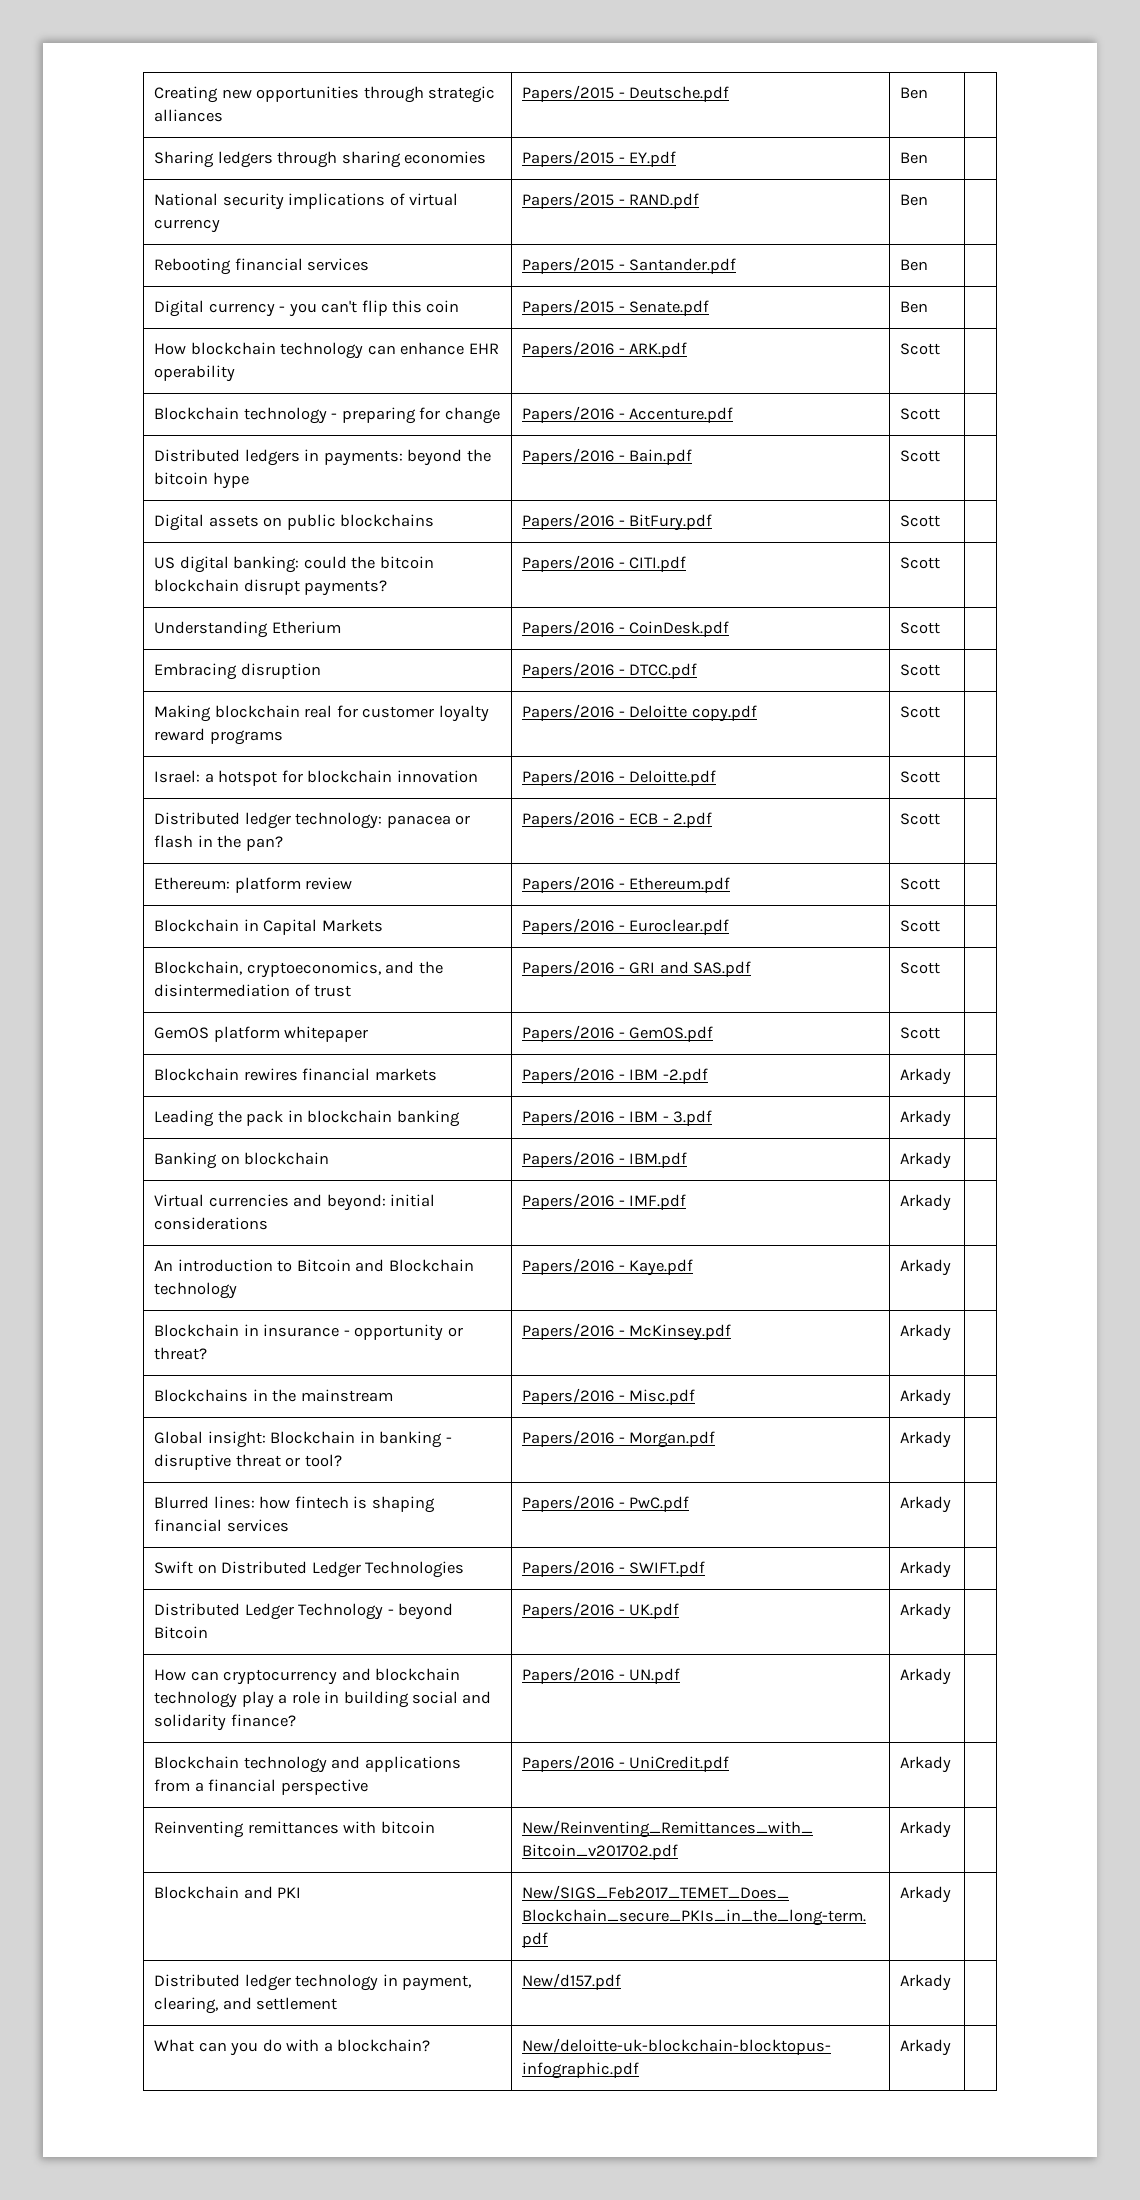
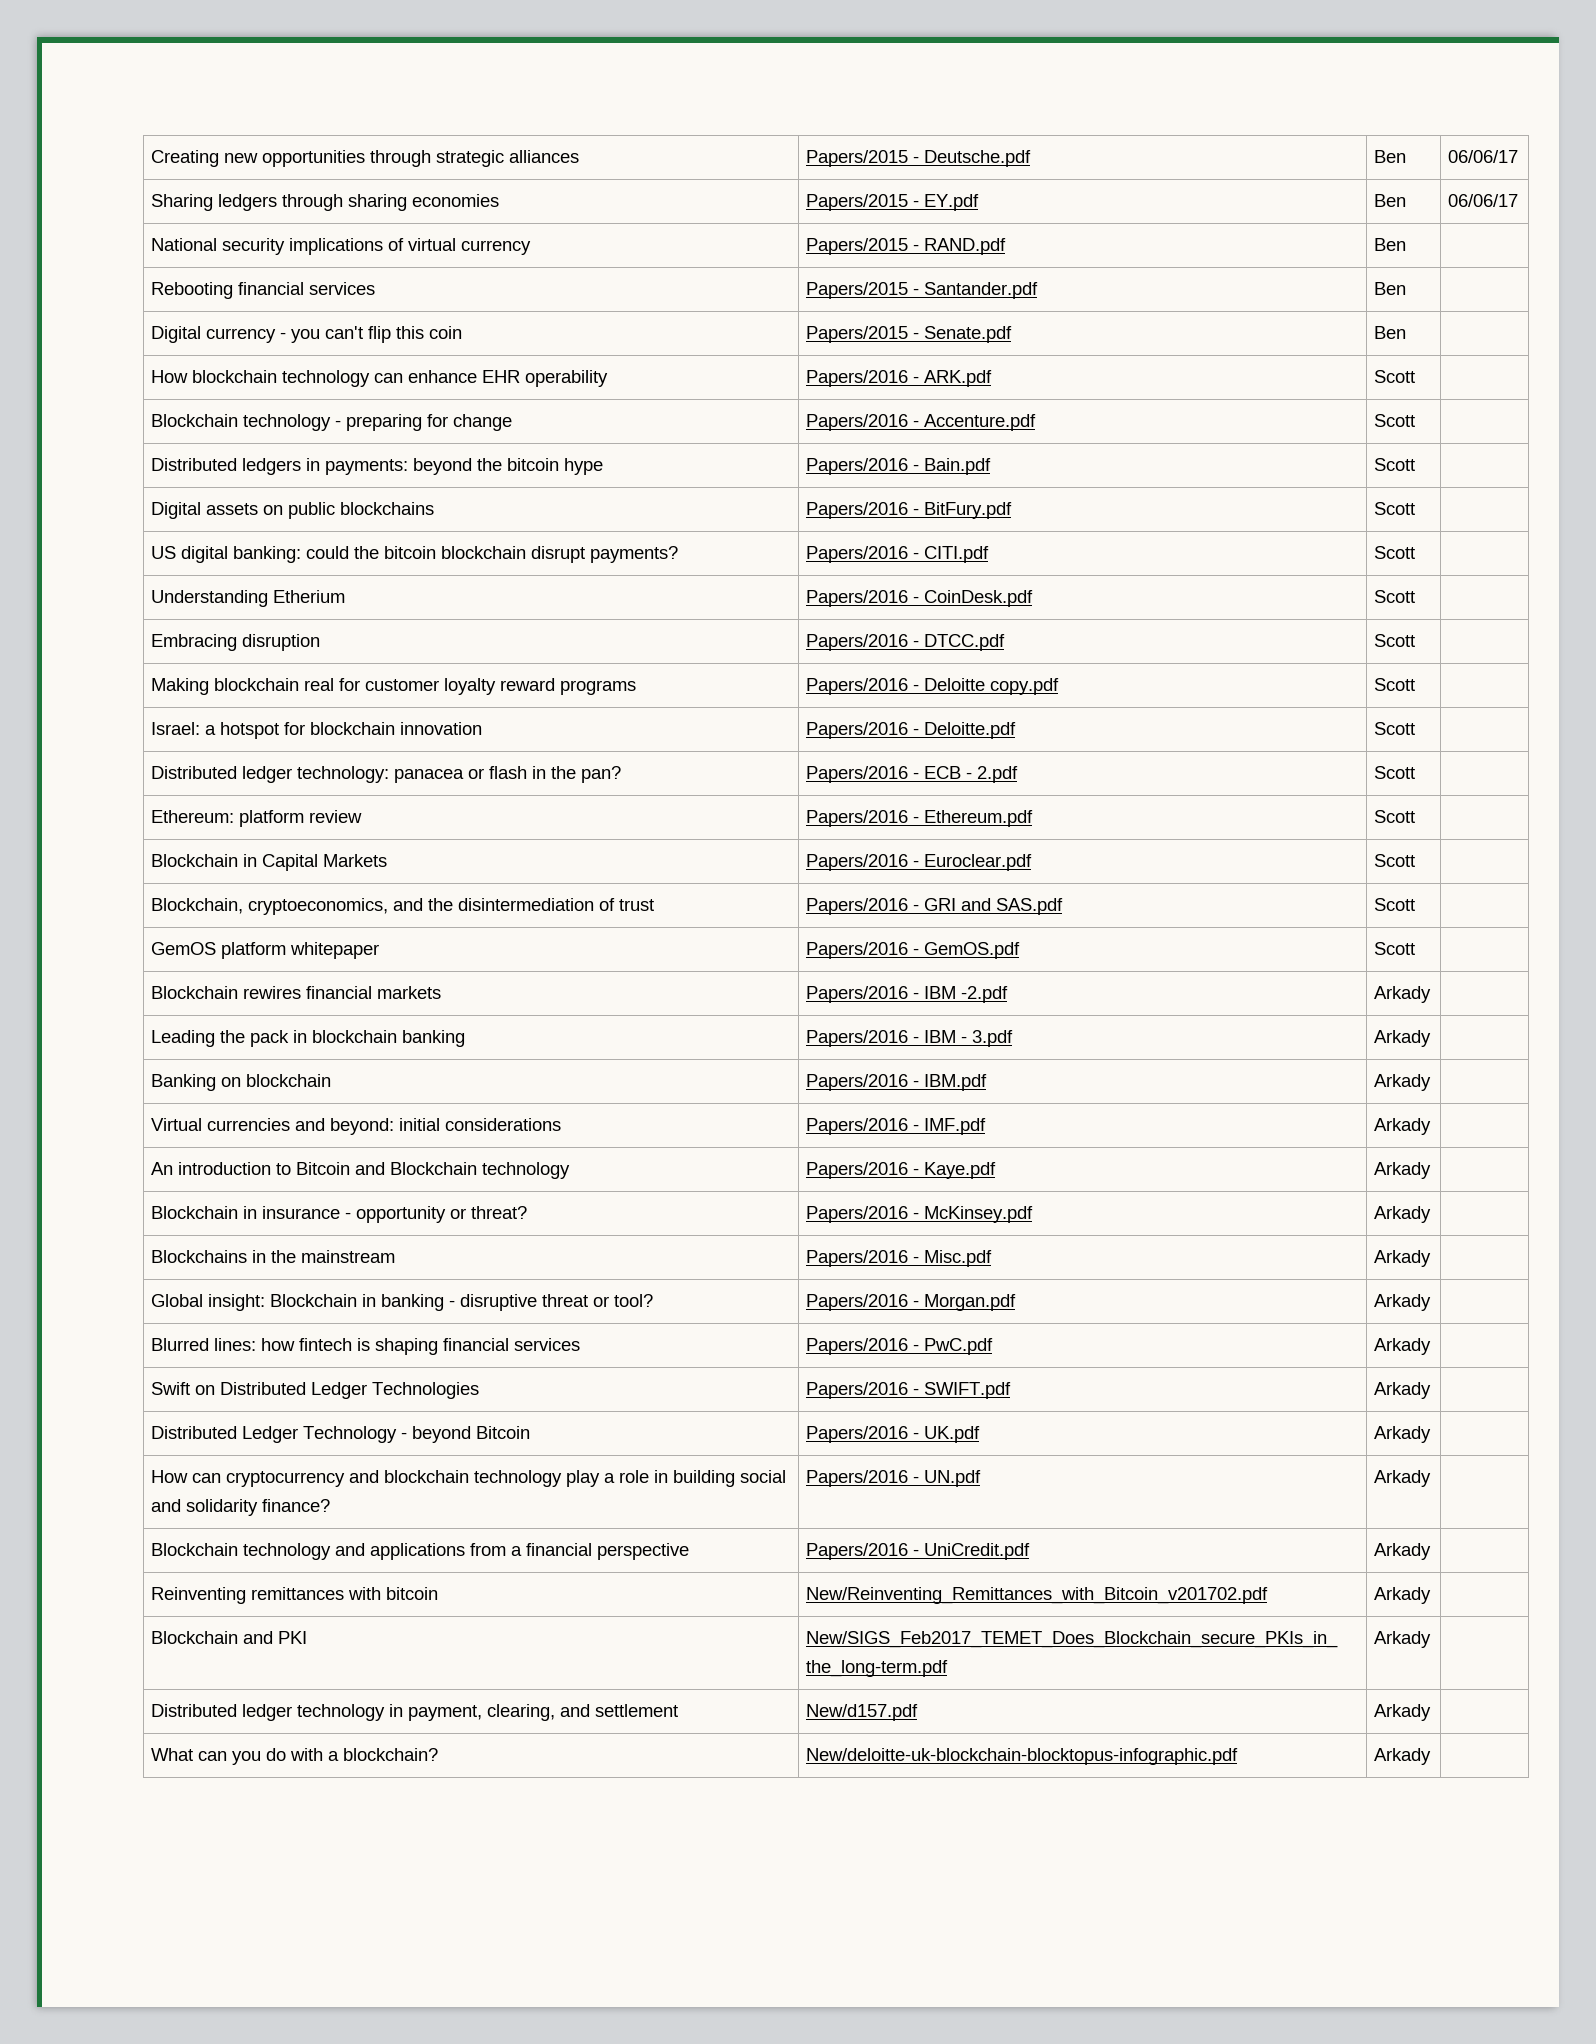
- Creating new opportunities through strategic alliances | Papers/2015 - Deutsche.pdf | Ben |
+ Creating new opportunities through strategic alliances | Papers/2015 - Deutsche.pdf | Ben | 06/06/17
- Sharing ledgers through sharing economies | Papers/2015 - EY.pdf | Ben |
+ Sharing ledgers through sharing economies | Papers/2015 - EY.pdf | Ben | 06/06/17

